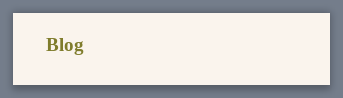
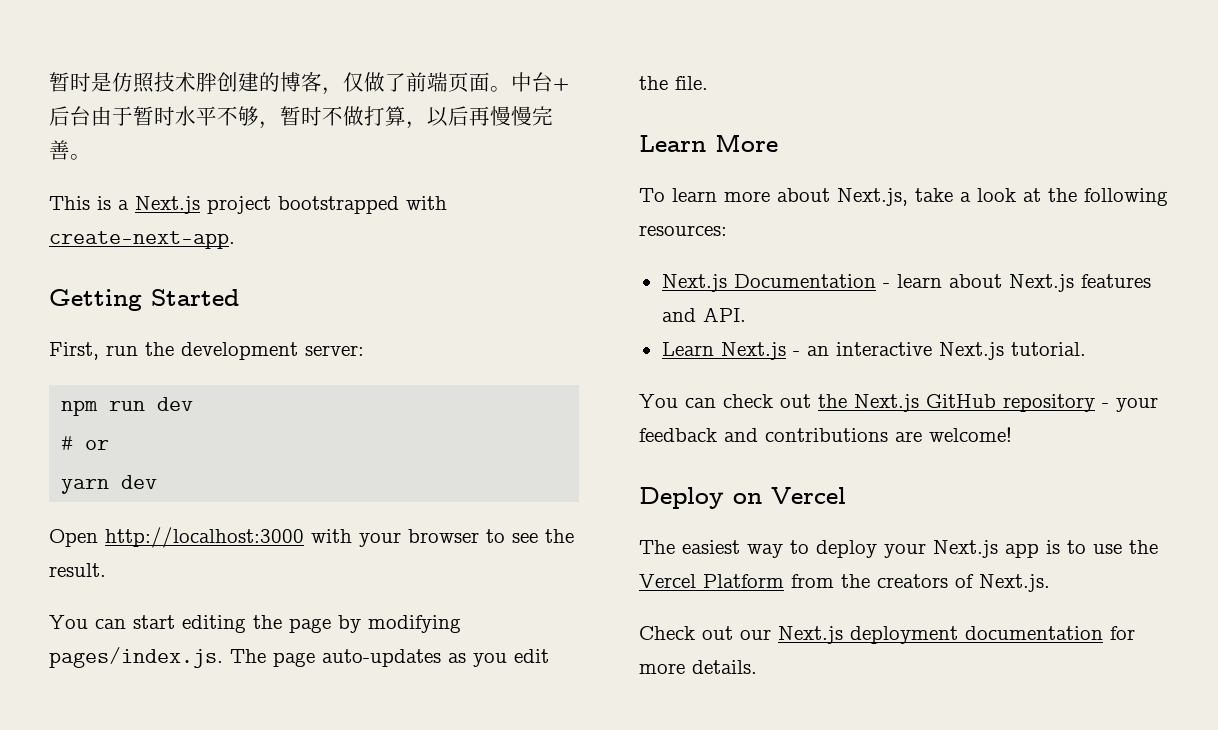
- Blog
+ 暂时是仿照技术胖创建的博客，仅做了前端页面。中台+后台由于暂时水平不够，暂时不做打算，以后再慢慢完善。
+ This is a Next.js project bootstrapped with create-next-app.
+ Getting Started
+ First, run the development server:
+ npm run dev
+ # or
+ yarn dev
+ Open http://localhost:3000 with your browser to see the result.
+ You can start editing the page by modifying pages/index.js. The page auto-updates as you edit the file.
+ Learn More
+ To learn more about Next.js, take a look at the following resources:
+ Next.js Documentation - learn about Next.js features and API.
+ Learn Next.js - an interactive Next.js tutorial.
+ You can check out the Next.js GitHub repository - your feedback and contributions are welcome!
+ Deploy on Vercel
+ The easiest way to deploy your Next.js app is to use the Vercel Platform from the creators of Next.js.
+ Check out our Next.js deployment documentation for more details.

